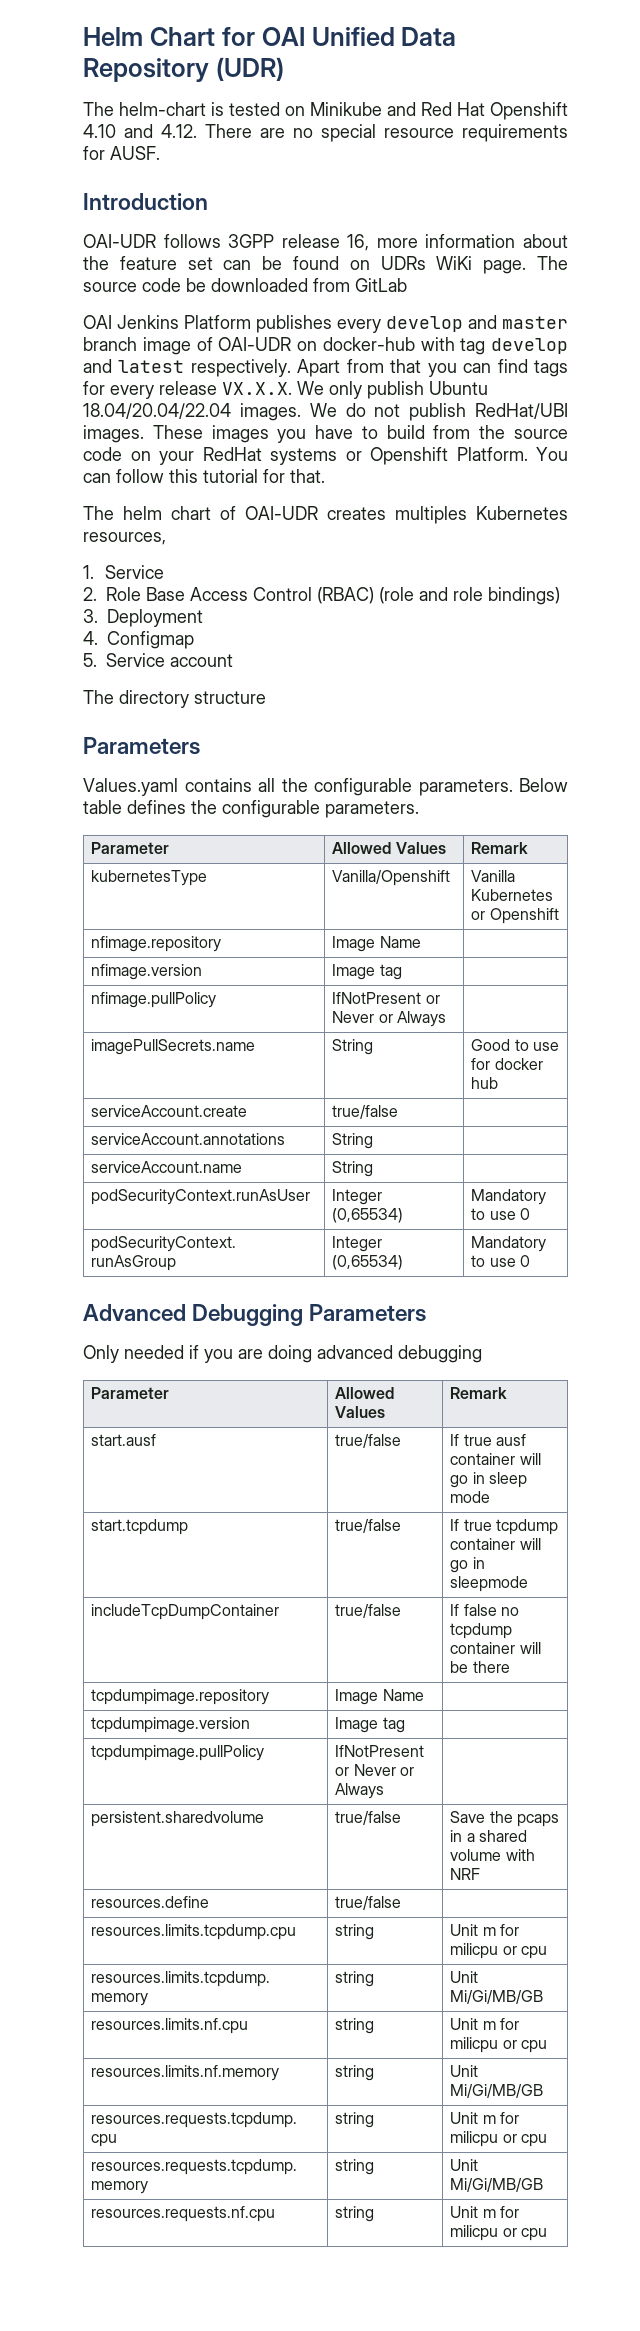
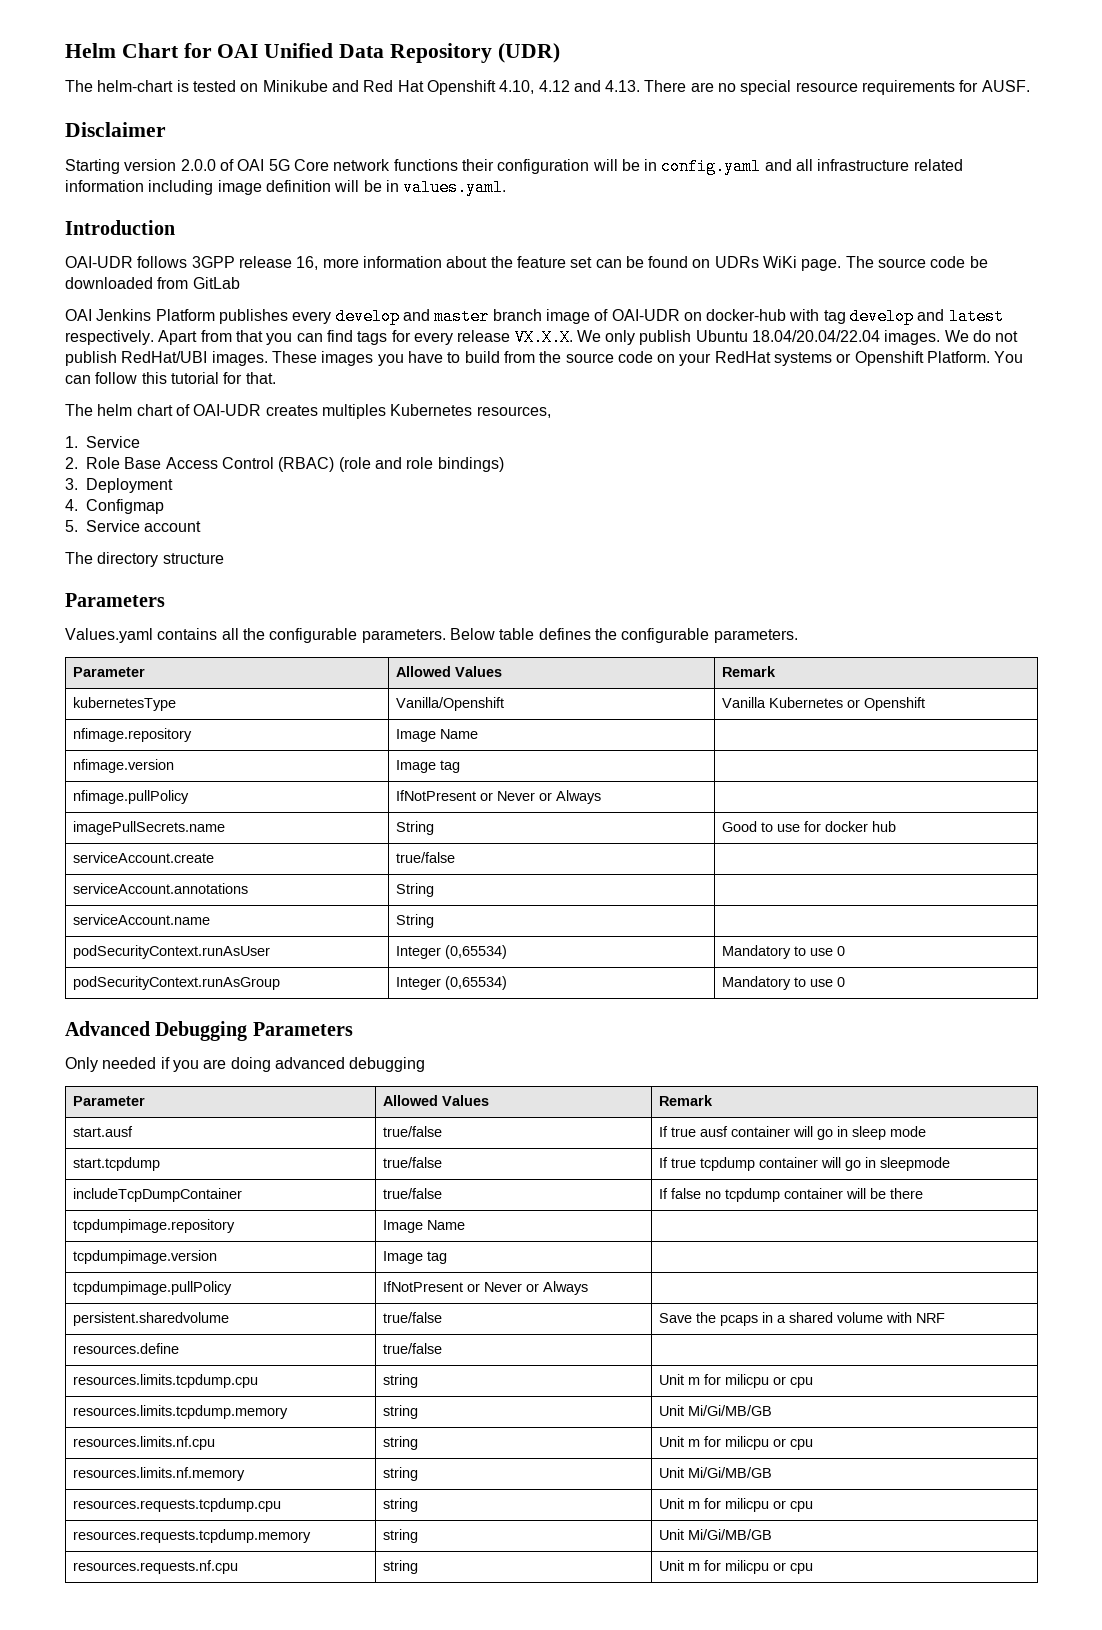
- The helm-chart is tested on Minikube and Red Hat Openshift 4.10 and 4.12. There are no special resource requirements for AUSF.
+ The helm-chart is tested on Minikube and Red Hat Openshift 4.10, 4.12 and 4.13. There are no special resource requirements for AUSF.
+ Disclaimer
+ Starting version 2.0.0 of OAI 5G Core network functions their configuration will be in config.yaml and all infrastructure related information including image definition will be in values.yaml.

